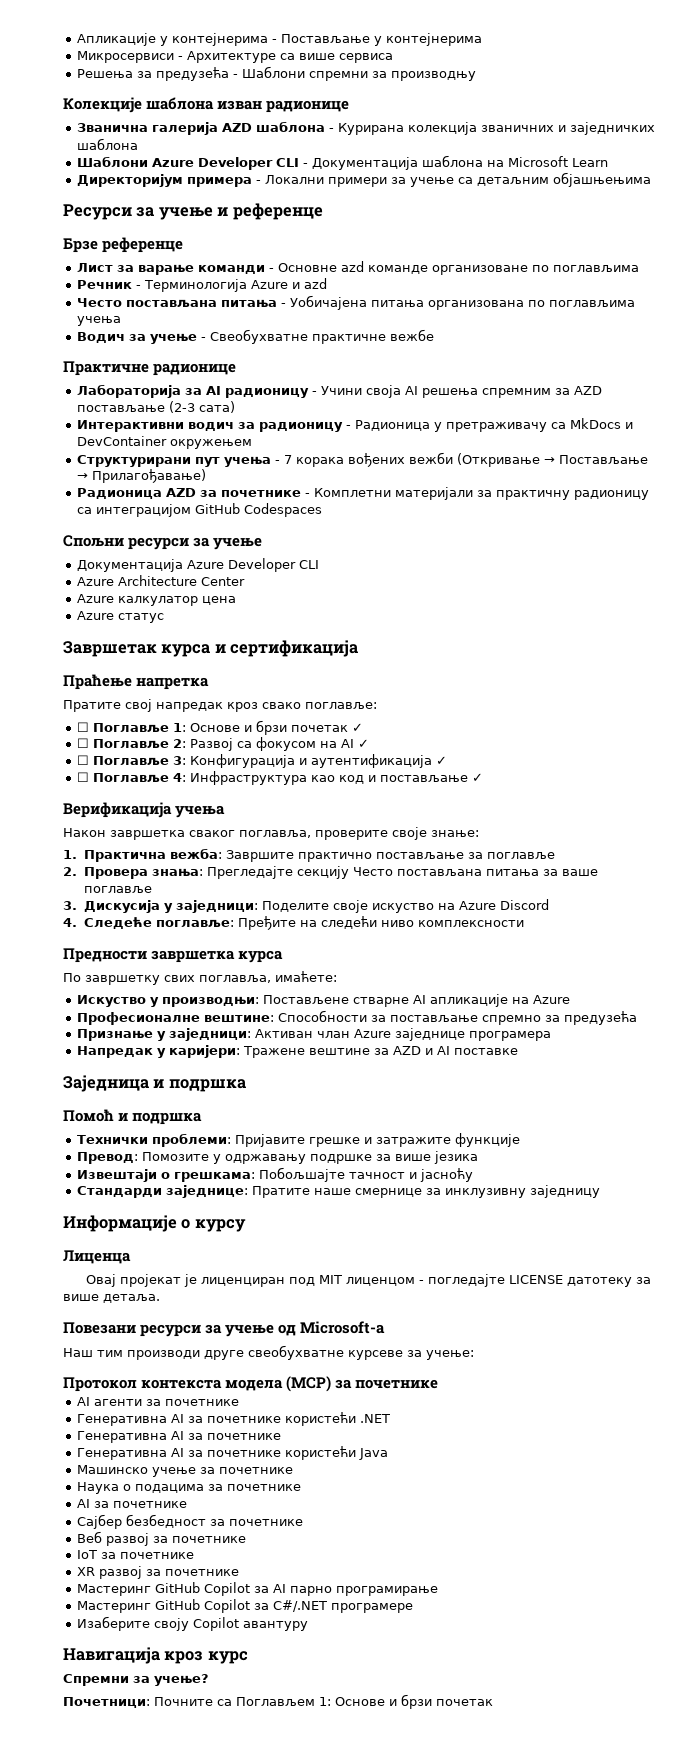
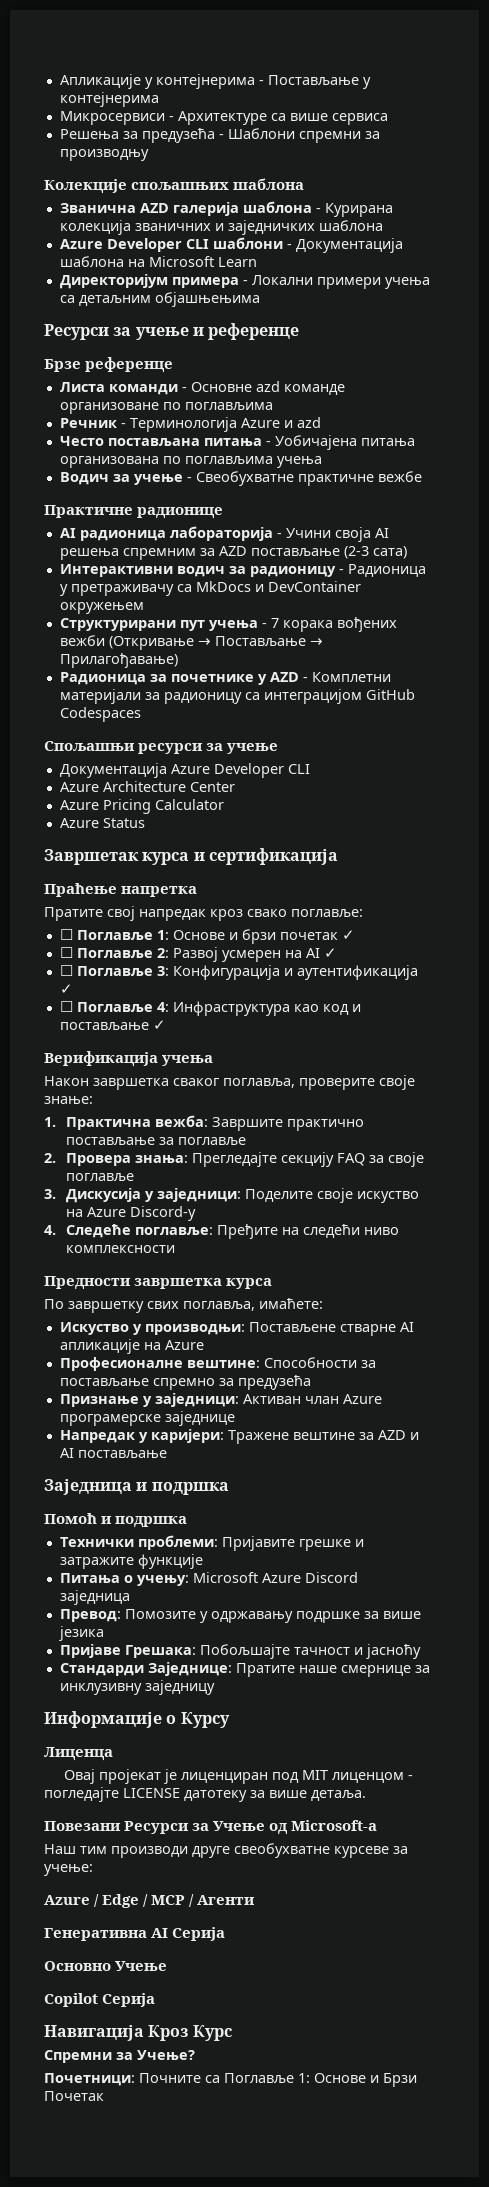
- Колекције шаблона изван радионице
+ Колекције спољашњих шаблона
- Званична галерија AZD шаблона - Курирана колекција званичних и заједничких шаблона
+ Званична AZD галерија шаблона - Курирана колекција званичних и заједничких шаблона
- Шаблони Azure Developer CLI - Документација шаблона на Microsoft Learn
+ Azure Developer CLI шаблони - Документација шаблона на Microsoft Learn
- Директоријум примера - Локални примери за учење са детаљним објашњењима
+ Директоријум примера - Локални примери учења са детаљним објашњењима
- Лист за варање команди - Основне azd команде организоване по поглављима
+ Листa команди - Основне azd команде организоване по поглављима
- Лабораторија за AI радионицу - Учини своја AI решења спремним за AZD постављање (2-3 сата)
+ AI радионица лабораторија - Учини своја AI решења спремним за AZD постављање (2-3 сата)
- Радионица AZD за почетнике - Комплетни материјали за практичну радионицу са интеграцијом GitHub Codespaces
+ Радионица за почетнике у AZD - Комплетни материјали за радионицу са интеграцијом GitHub Codespaces
- Спољни ресурси за учење
+ Спољашњи ресурси за учење
- Azure калкулатор цена
- Azure статус
+ Azure Pricing Calculator
+ Azure Status
- ☐ Поглавље 2: Развој са фокусом на AI ✓
+ ☐ Поглавље 2: Развој усмерен на AI ✓
- 2. Провера знања: Прегледајте секцију Често постављана питања за ваше поглавље
+ 2. Провера знања: Прегледајте секцију FAQ за своје поглавље
- 3. Дискусија у заједници: Поделите своје искуство на Azure Discord
+ 3. Дискусија у заједници: Поделите своје искуство на Azure Discord-у
- Признање у заједници: Активан члан Azure заједнице програмера
+ Признање у заједници: Активан члан Azure програмерске заједнице
- Напредак у каријери: Тражене вештине за AZD и AI поставке
+ Напредак у каријери: Тражене вештине за AZD и AI постављање
+ Питања о учењу: Microsoft Azure Discord заједница
- Извештаји о грешкама: Побољшајте тачност и јасноћу
+ Пријаве Грешака: Побољшајте тачност и јасноћу
- Стандарди заједнице: Пратите наше смернице за инклузивну заједницу
+ Стандарди Заједнице: Пратите наше смернице за инклузивну заједницу
- Информације о курсу
+ Информације о Курсу
- Повезани ресурси за учење од Microsoft-а
+ Повезани Ресурси за Учење од Microsoft-а
- Протокол контекста модела (MCP) за почетнике
- AI агенти за почетнике
- Генеративна AI за почетнике користећи .NET
- Генеративна AI за почетнике
- Генеративна AI за почетнике користећи Java
- Машинско учење за почетнике
- Наука о подацима за почетнике
- AI за почетнике
- Сајбер безбедност за почетнике
- Веб развој за почетнике
- IoT за почетнике
- XR развој за почетнике
- Мастеринг GitHub Copilot за AI парно програмирање
- Мастеринг GitHub Copilot за C#/.NET програмере
- Изаберите своју Copilot авантуру
+ Azure / Edge / MCP / Агенти
+ Генеративна AI Серија
+ Основно Учење
+ Copilot Серија
- Навигација кроз курс
+ Навигација Кроз Курс
- Спремни за учење?
+ Спремни за Учење?
- Почетници: Почните са Поглављем 1: Основе и брзи почетак
+ Почетници: Почните са Поглавље 1: Основе и Брзи Почетак

